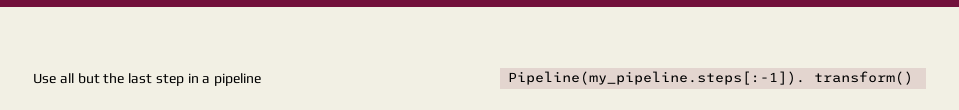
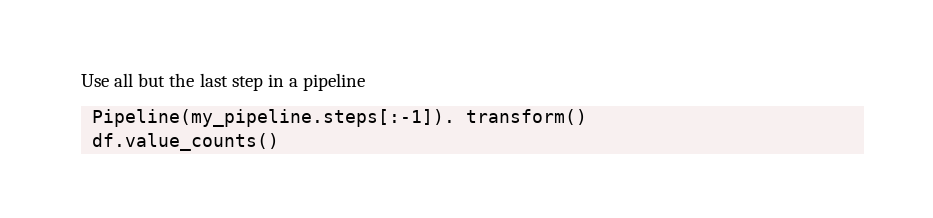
+ df.value_counts()

